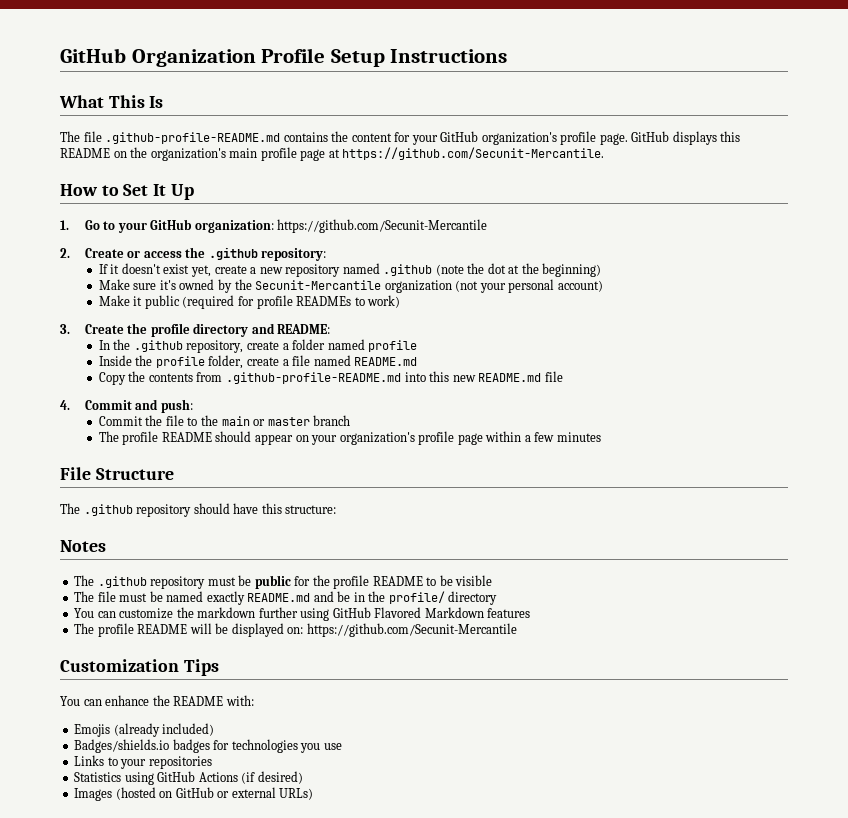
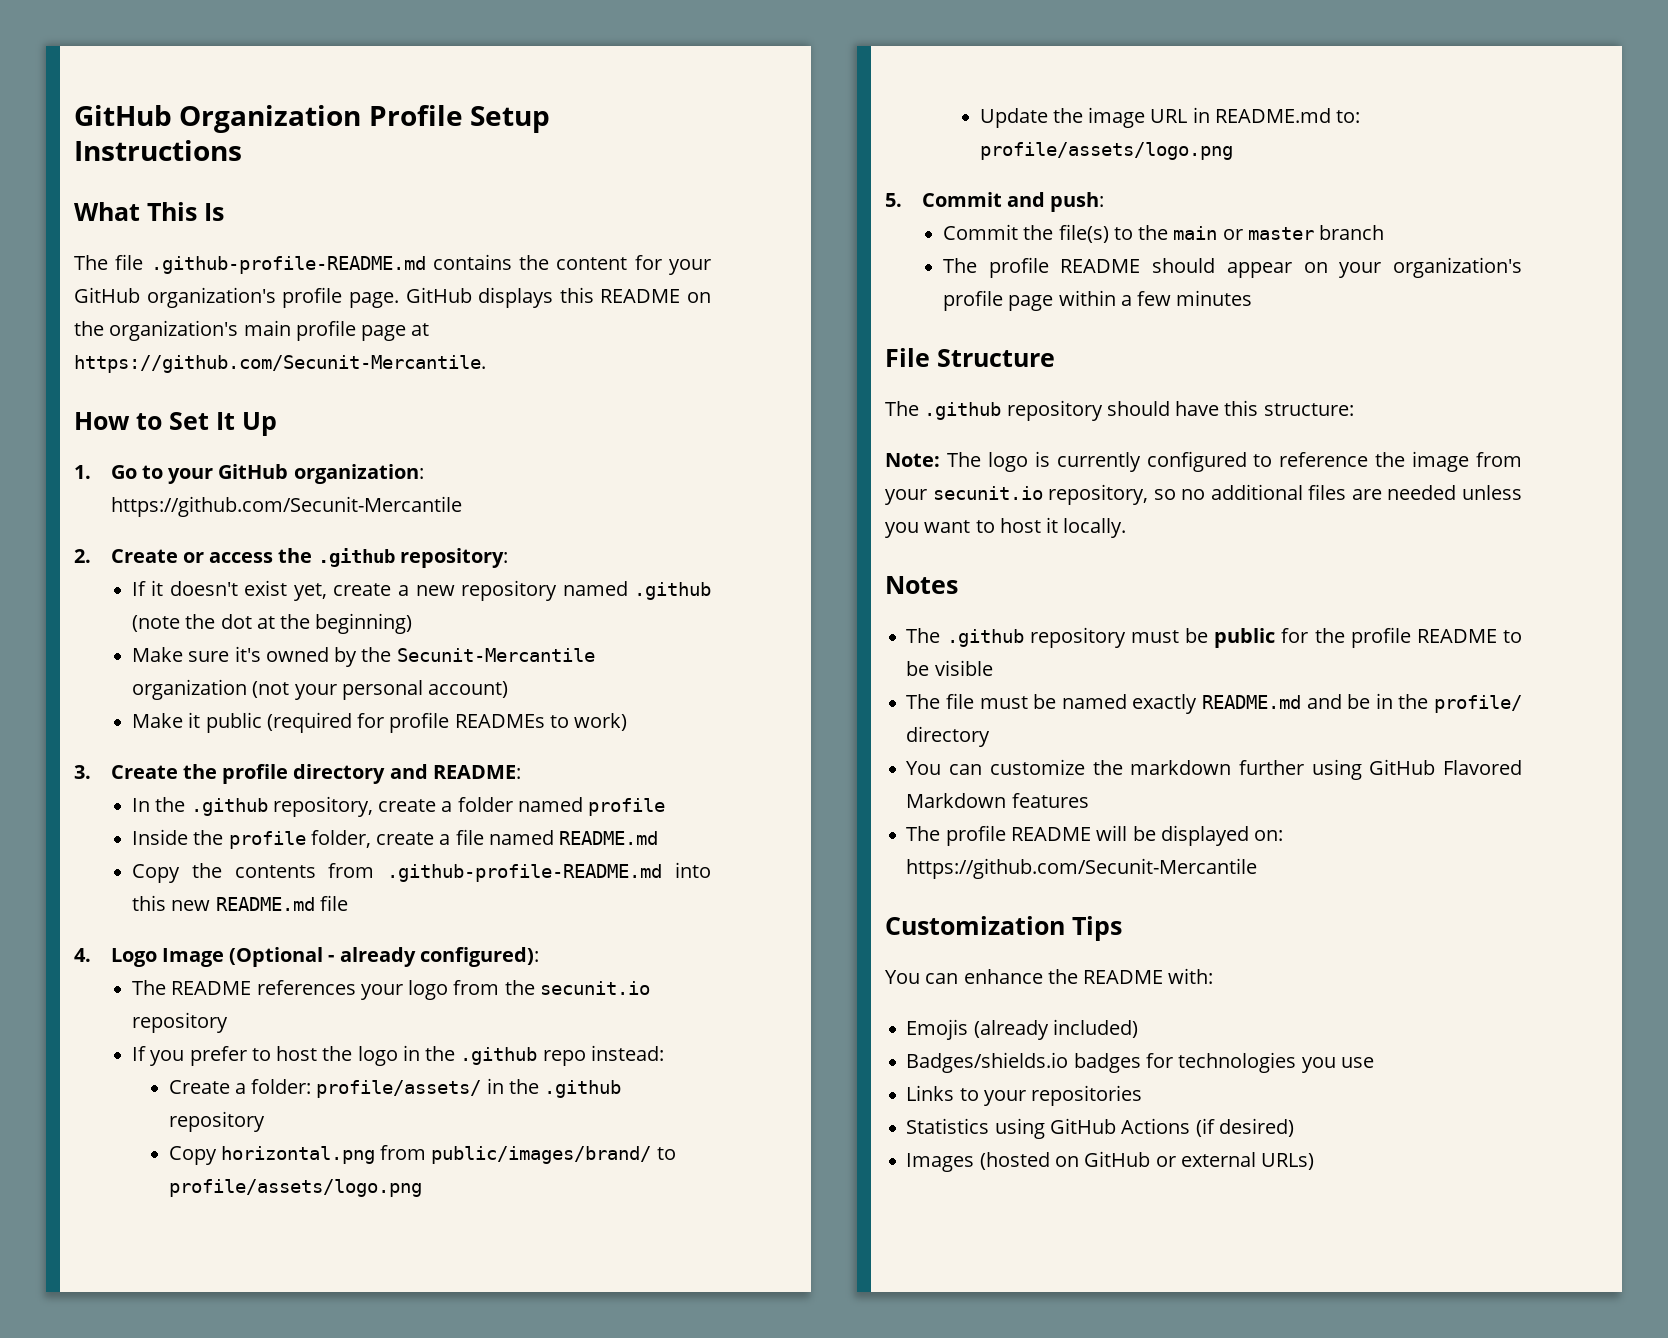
- 4. Commit and push:
+ 4. Logo Image (Optional - already configured):
+ The README references your logo from the secunit.io repository
+ If you prefer to host the logo in the .github repo instead:
+ Create a folder: profile/assets/ in the .github repository
+ Copy horizontal.png from public/images/brand/ to profile/assets/logo.png
+ Update the image URL in README.md to: profile/assets/logo.png
+ 5. Commit and push:
- Commit the file to the main or master branch
+ Commit the file(s) to the main or master branch
+ Note: The logo is currently configured to reference the image from your secunit.io repository, so no additional files are needed unless you want to host it locally.

